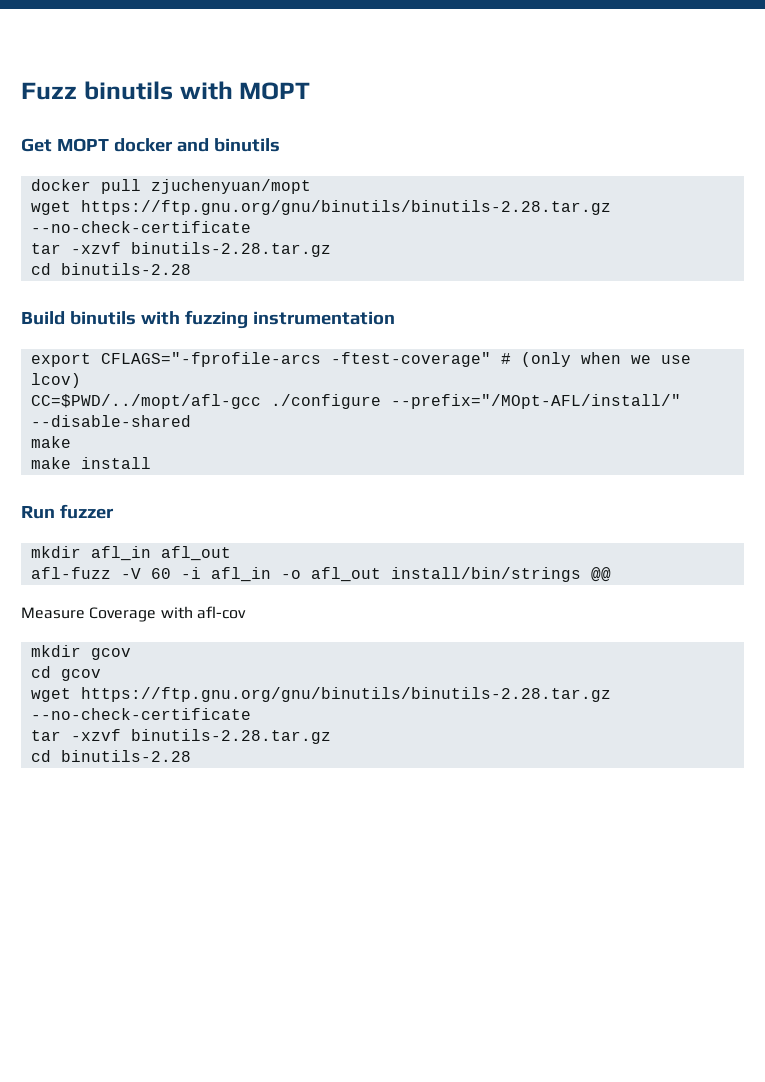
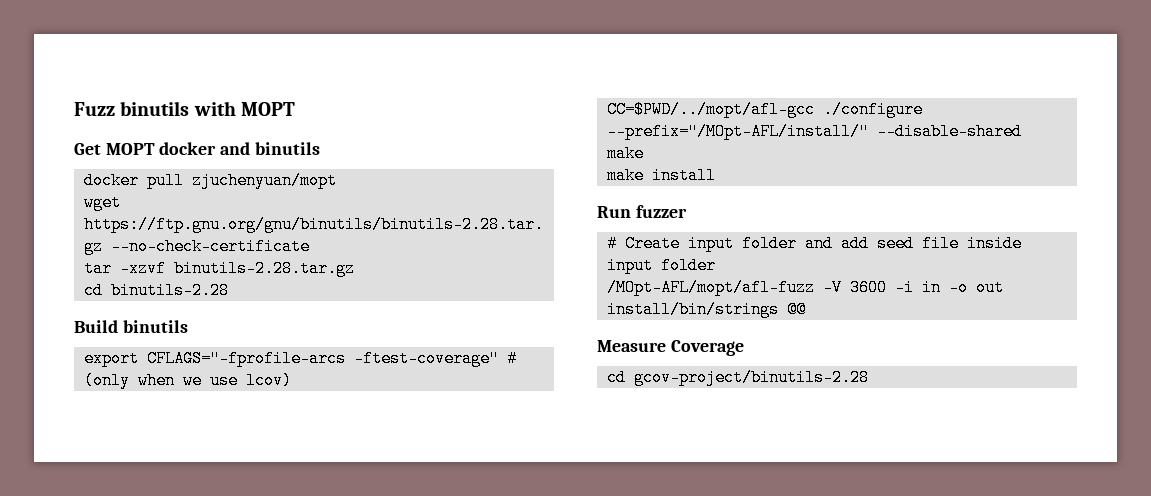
- Build binutils with fuzzing instrumentation
+ Build binutils
- mkdir afl_in afl_out
- afl-fuzz -V 60 -i afl_in -o afl_out install/bin/strings @@
- Measure Coverage with afl-cov
- mkdir gcov
- cd gcov
- wget https://ftp.gnu.org/gnu/binutils/binutils-2.28.tar.gz --no-check-certificate
- tar -xzvf binutils-2.28.tar.gz
- cd binutils-2.28
+ # Create input folder and add seed file inside input folder
+ /MOpt-AFL/mopt/afl-fuzz -V 3600 -i in -o out install/bin/strings @@
+ Measure Coverage
+ cd gcov-project/binutils-2.28

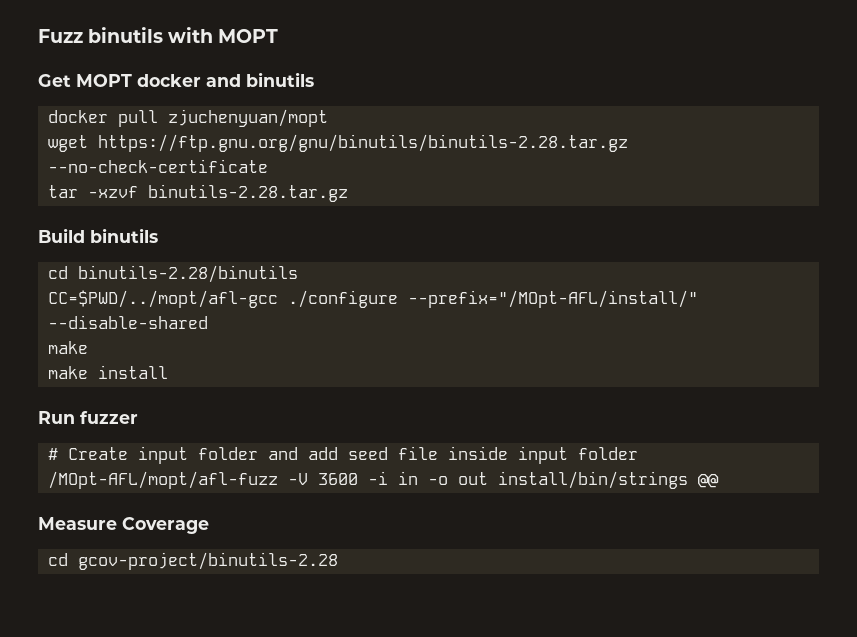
- cd binutils-2.28
- export CFLAGS="-fprofile-arcs -ftest-coverage" # (only when we use lcov)
+ cd binutils-2.28/binutils

